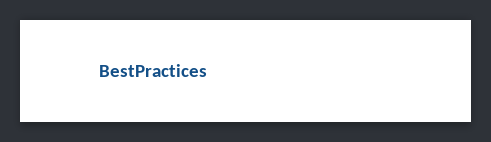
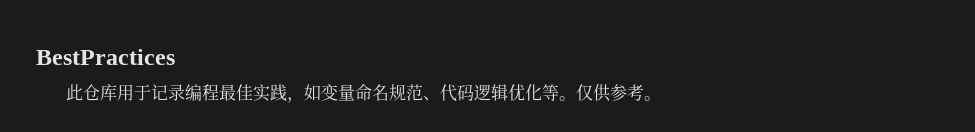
+ 此仓库用于记录编程最佳实践，如变量命名规范、代码逻辑优化等。仅供参考。

